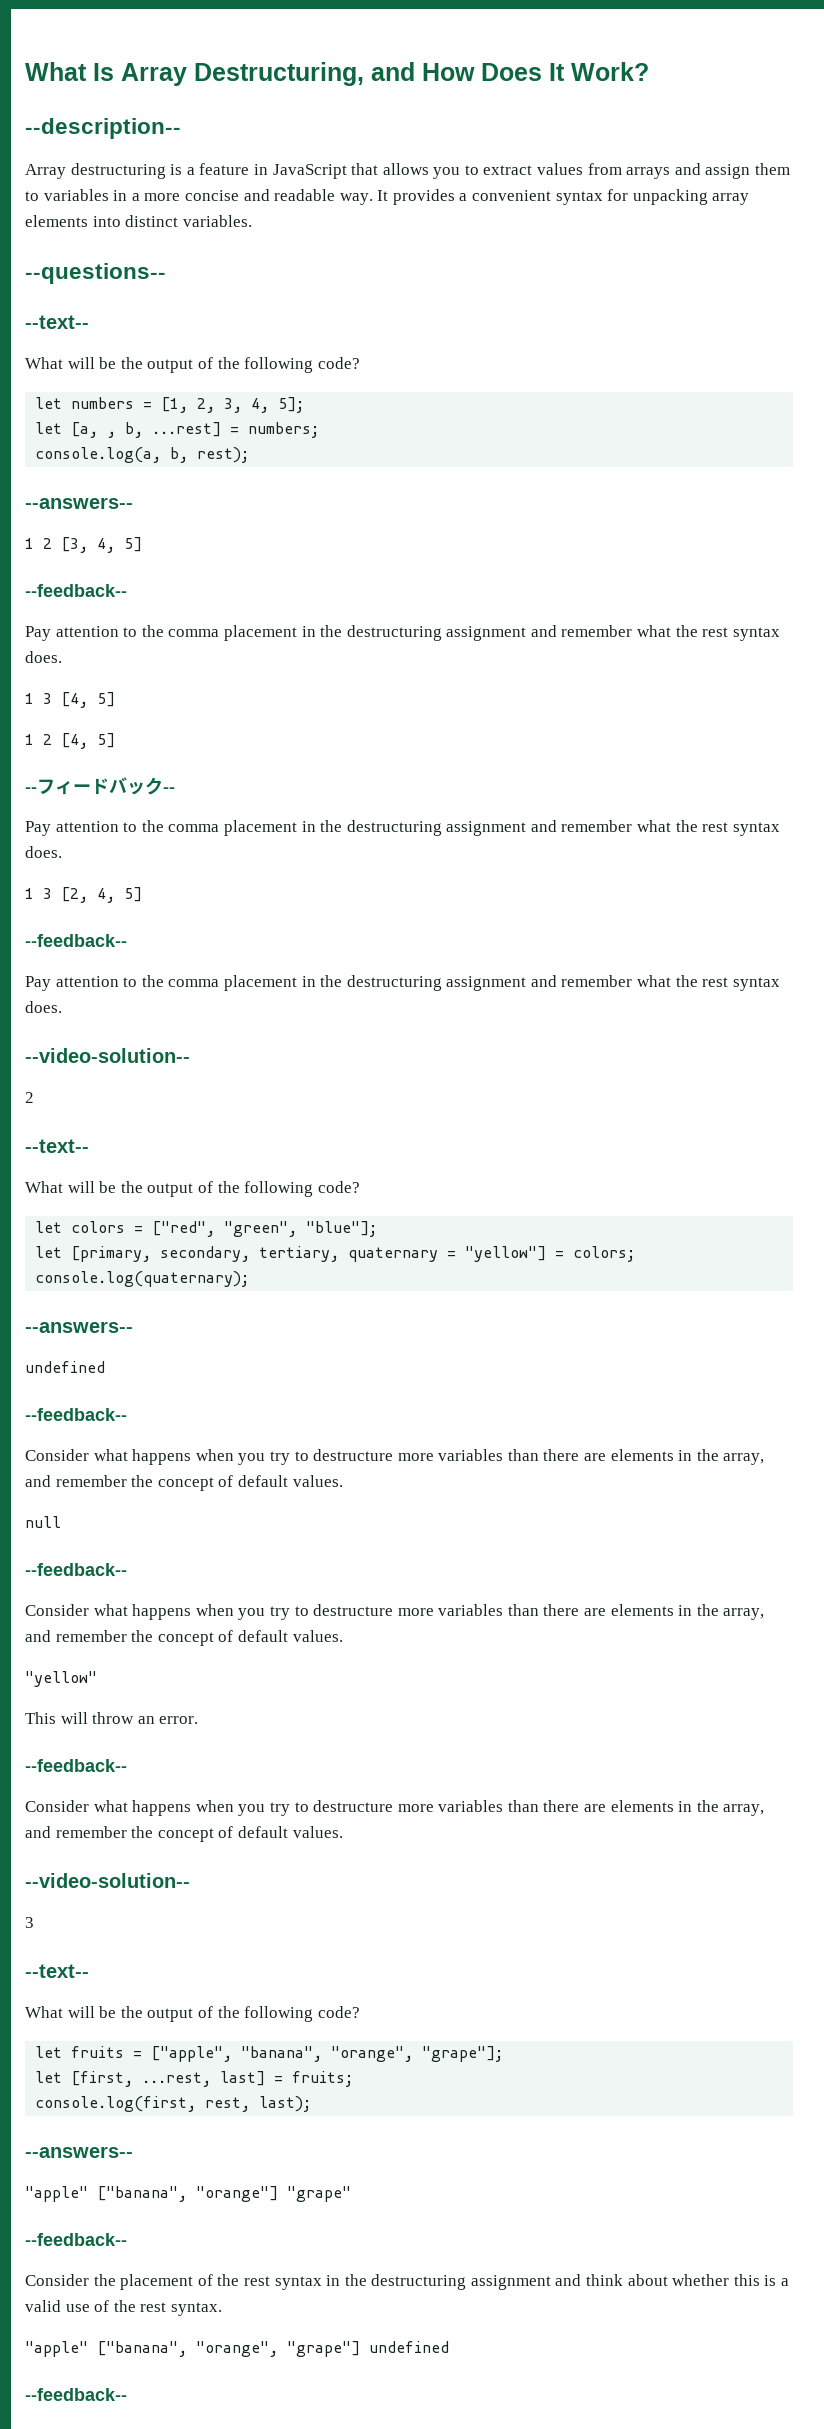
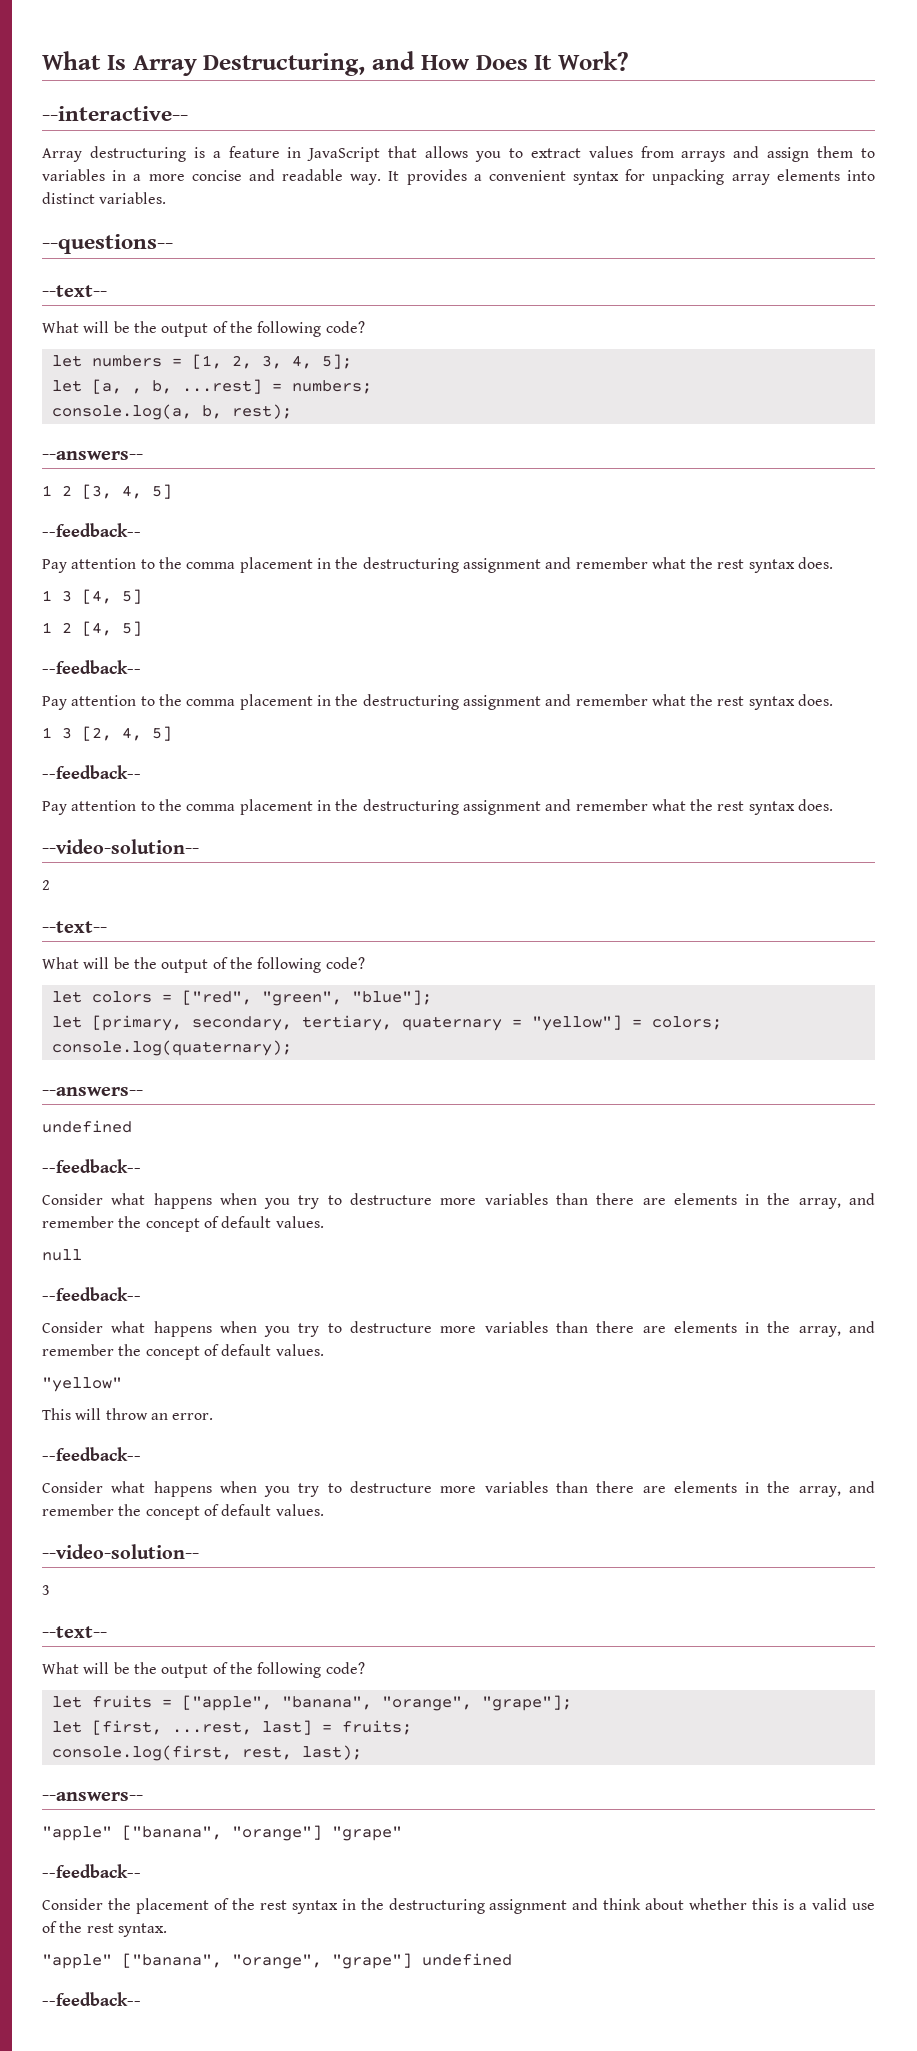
- --description--
+ --interactive--
  1 2 [4, 5]
- --フィードバック--
+ --feedback--

